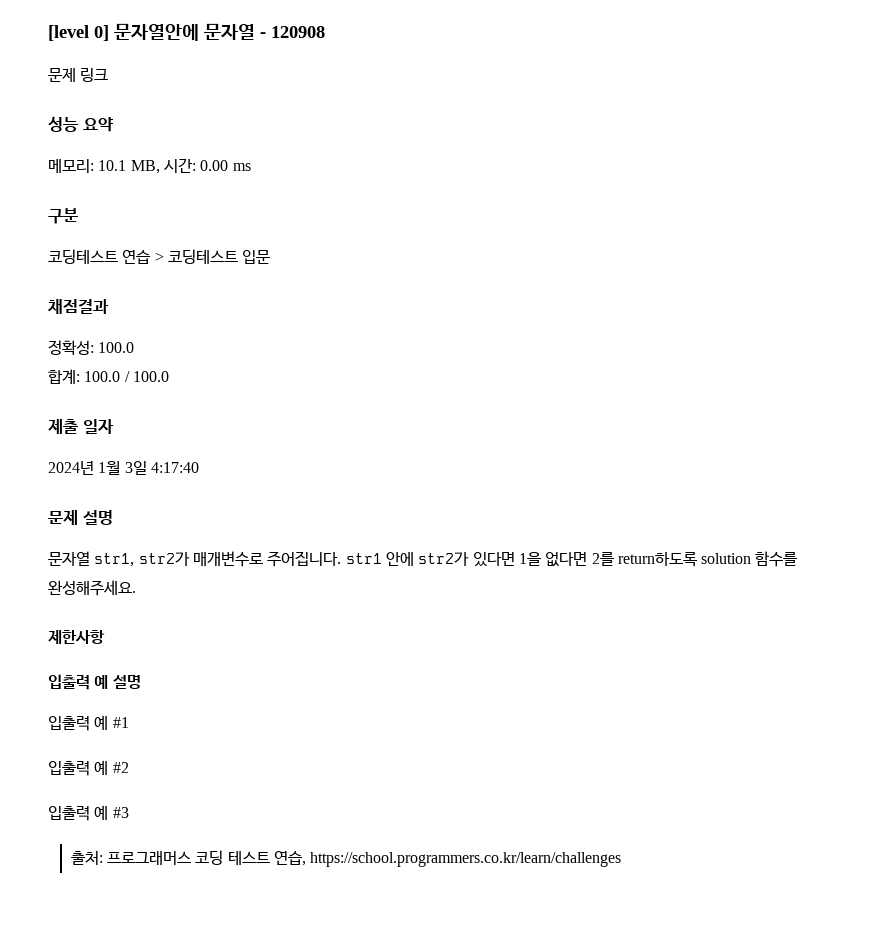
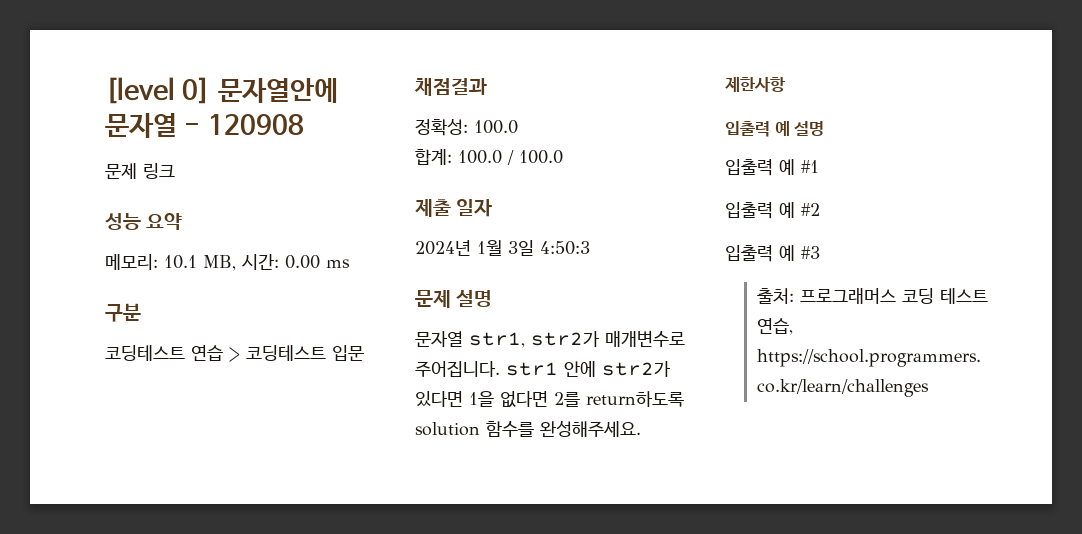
- 2024년 1월 3일 4:17:40
+ 2024년 1월 3일 4:50:3

